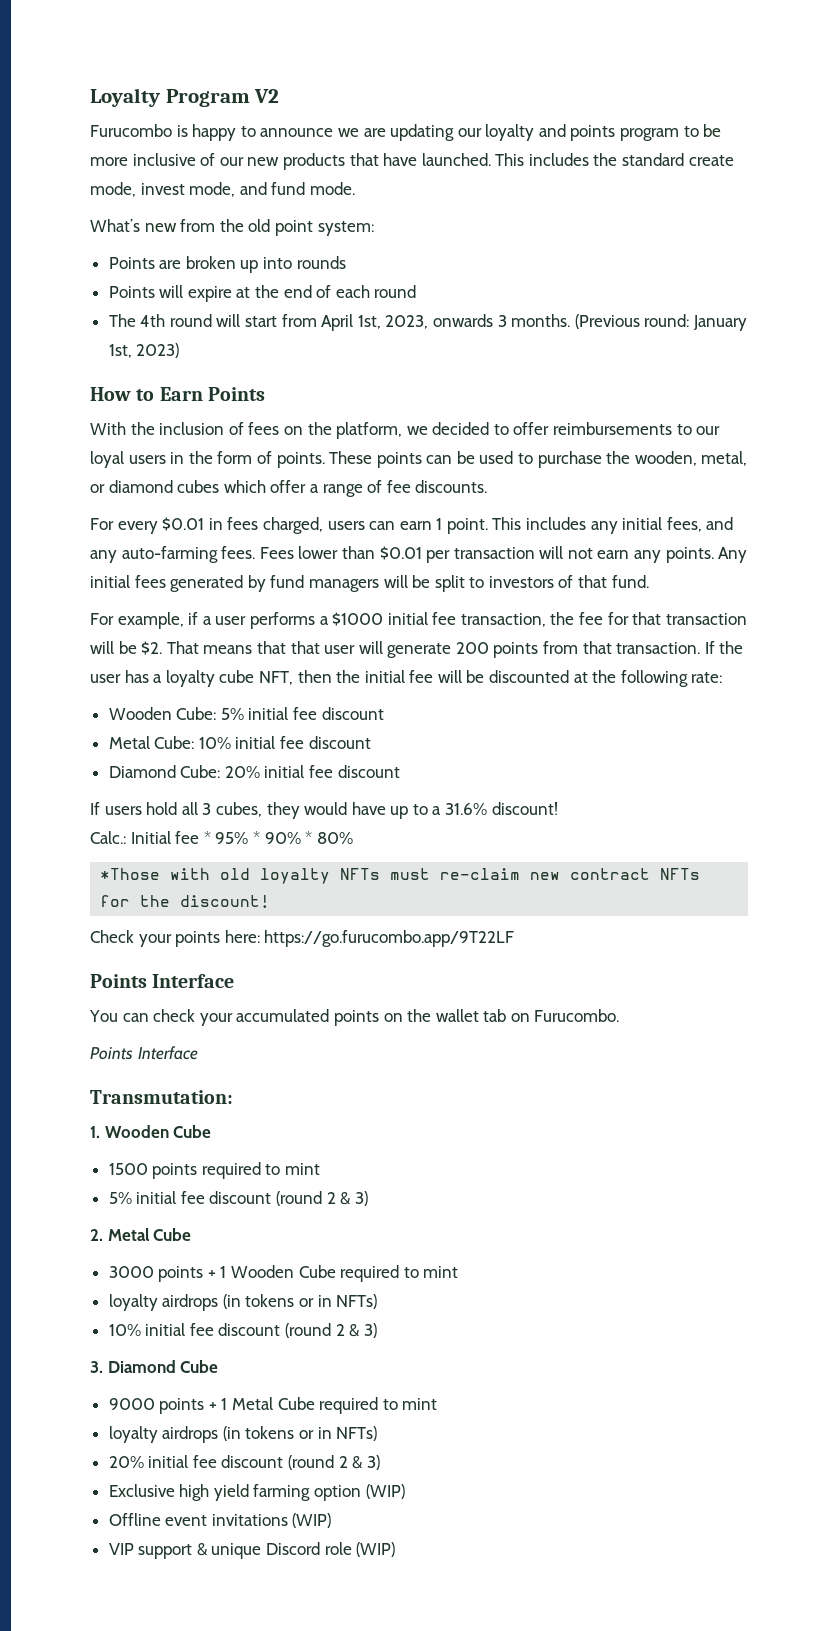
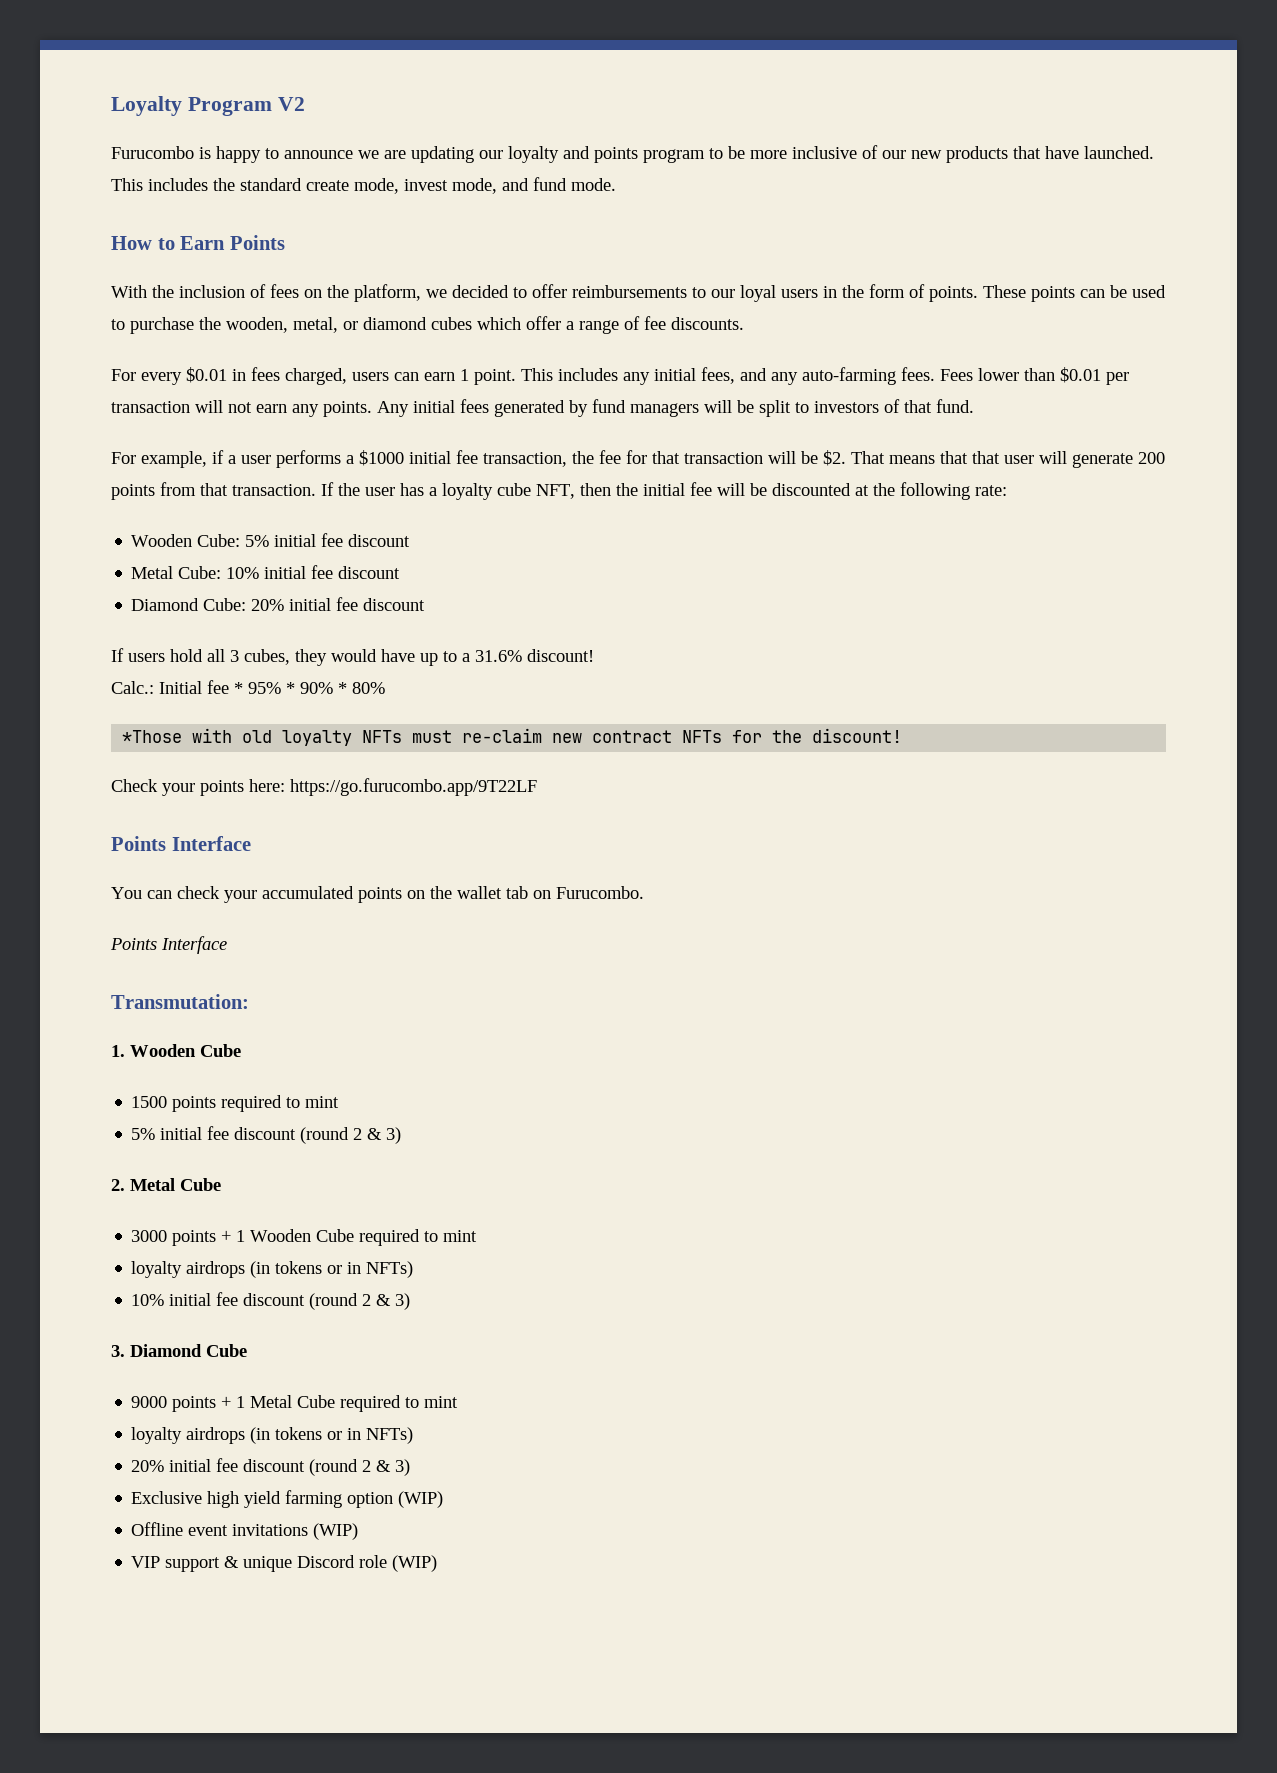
- What’s new from the old point system:
- Points are broken up into rounds
- Points will expire at the end of each round
- The 4th round will start from April 1st, 2023, onwards 3 months. (Previous round: January 1st, 2023)

